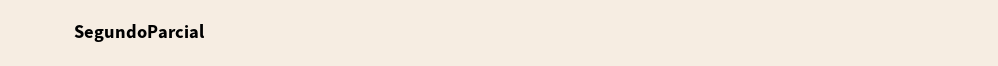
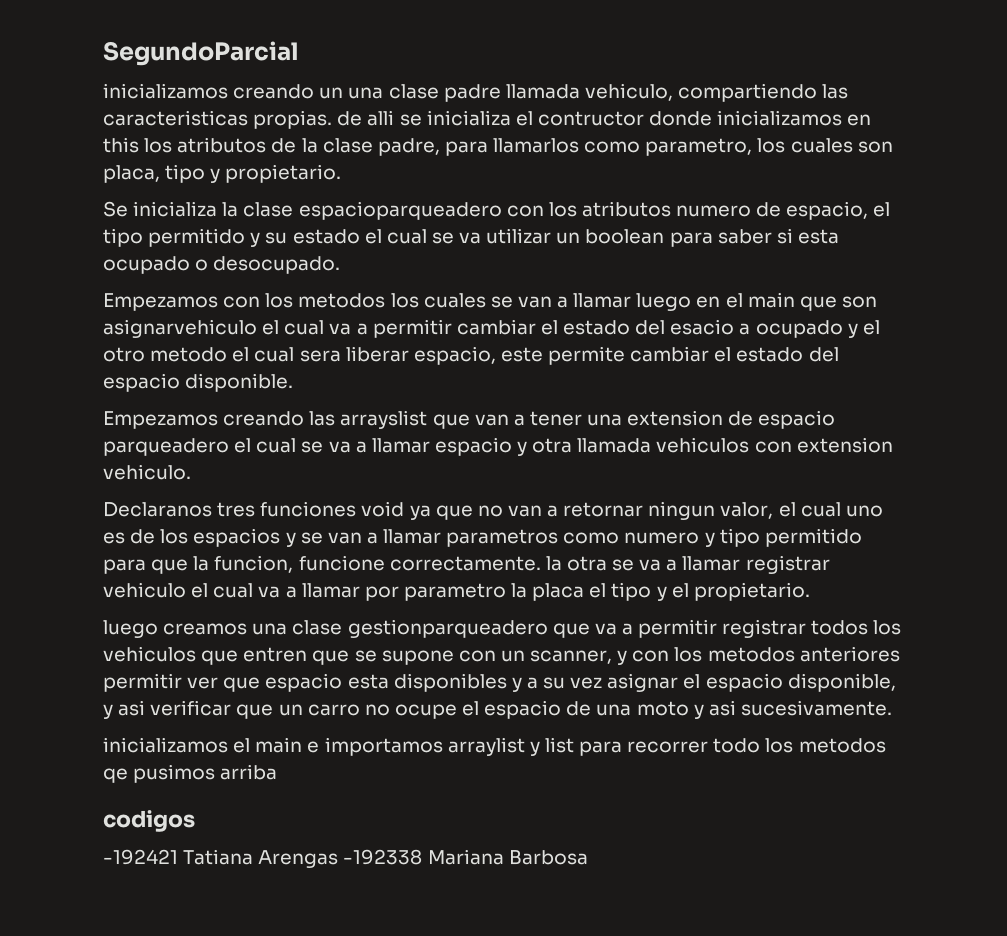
+ inicializamos creando un una clase padre llamada vehiculo, compartiendo las caracteristicas propias. de alli se inicializa el contructor donde inicializamos en this los atributos de la clase padre, para llamarlos como parametro, los cuales son placa, tipo y propietario.
+ Se inicializa la clase espacioparqueadero con los atributos numero de espacio, el tipo permitido y su estado el cual se va utilizar un boolean para saber si esta ocupado o desocupado.
+ Empezamos con los metodos los cuales se van a llamar luego en el main que son asignarvehiculo el cual va a permitir cambiar el estado del esacio a ocupado y el otro metodo el cual sera liberar espacio, este permite cambiar el estado del espacio disponible.
+ Empezamos creando las arrayslist que van a tener una extension de espacio parqueadero el cual se va a llamar espacio y otra llamada vehiculos con extension vehiculo.
+ Declaranos tres funciones void ya que no van a retornar ningun valor, el cual uno es de los espacios y se van a llamar parametros como numero y tipo permitido para que la funcion, funcione correctamente. la otra se va a llamar registrar vehiculo el cual va a llamar por parametro la placa el tipo y el propietario.
+ luego creamos una clase gestionparqueadero que va a permitir registrar todos los vehiculos que entren que se supone con un scanner, y con los metodos anteriores permitir ver que espacio esta disponibles y a su vez asignar el espacio disponible, y asi verificar que un carro no ocupe el espacio de una moto y asi sucesivamente.
+ inicializamos el main e importamos arraylist y list para recorrer todo los metodos qe pusimos arriba
+ codigos
+ -192421 Tatiana Arengas -192338 Mariana Barbosa

